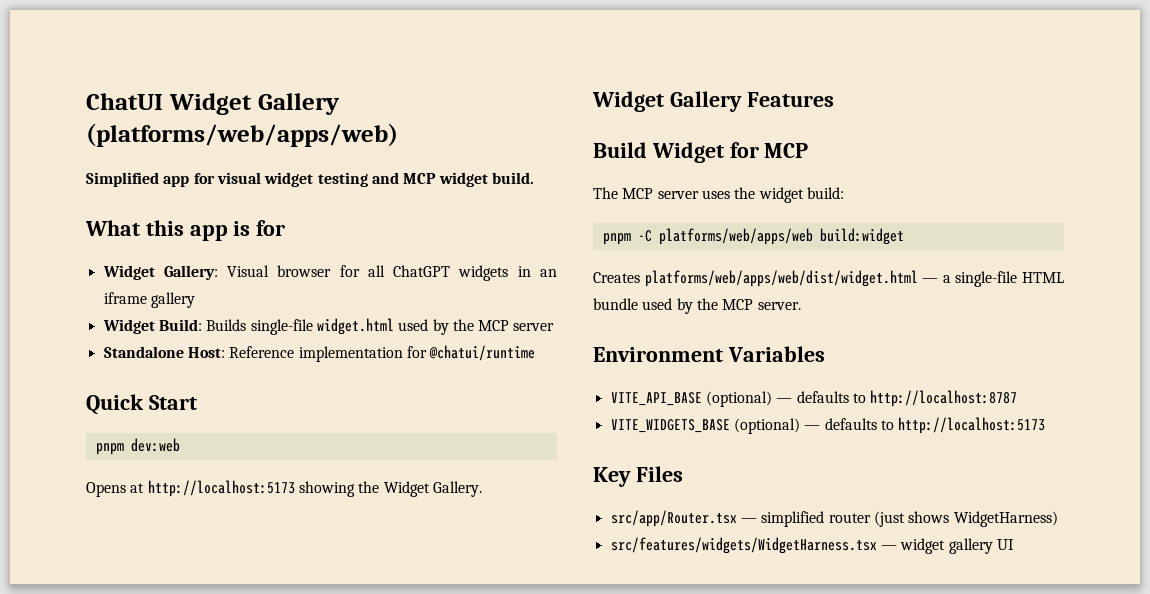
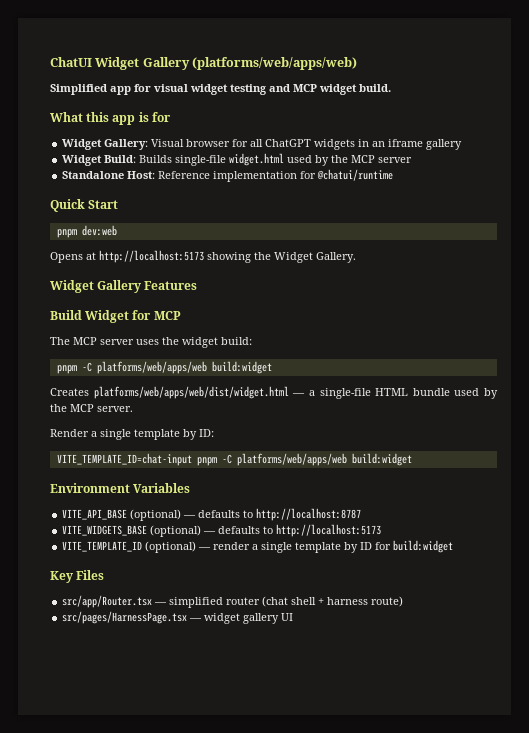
+ Render a single template by ID:
+ VITE_TEMPLATE_ID=chat-input pnpm -C platforms/web/apps/web build:widget
+ VITE_TEMPLATE_ID (optional) — render a single template by ID for build:widget
- src/app/Router.tsx — simplified router (just shows WidgetHarness)
- src/features/widgets/WidgetHarness.tsx — widget gallery UI
+ src/app/Router.tsx — simplified router (chat shell + harness route)
+ src/pages/HarnessPage.tsx — widget gallery UI

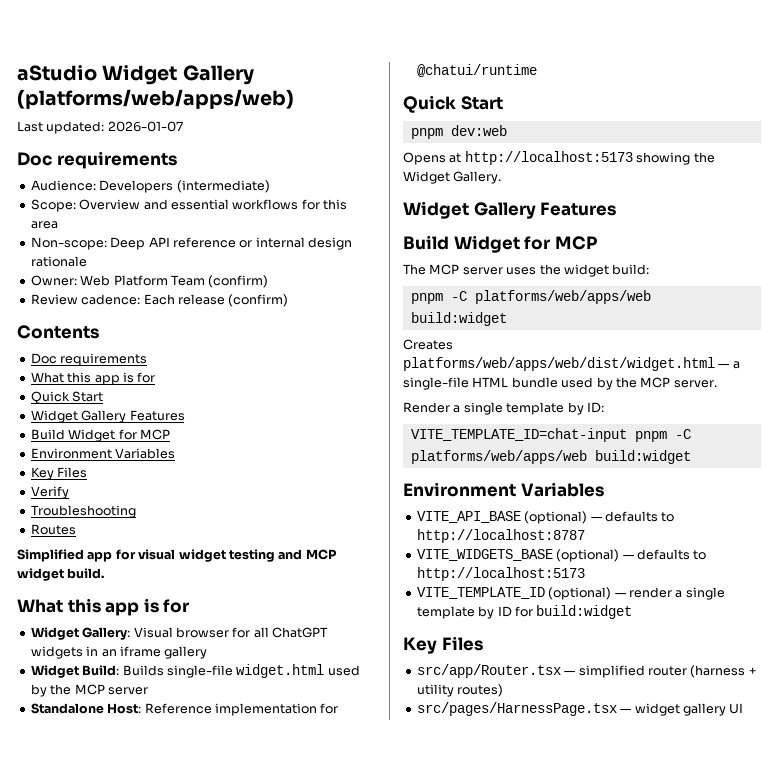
- ChatUI Widget Gallery (platforms/web/apps/web)
+ aStudio Widget Gallery (platforms/web/apps/web)
+ Last updated: 2026-01-07
+ Doc requirements
+ Audience: Developers (intermediate)
+ Scope: Overview and essential workflows for this area
+ Non-scope: Deep API reference or internal design rationale
+ Owner: Web Platform Team (confirm)
+ Review cadence: Each release (confirm)
+ Contents
+ Doc requirements
+ What this app is for
+ Quick Start
+ Widget Gallery Features
+ Build Widget for MCP
+ Environment Variables
+ Key Files
+ Verify
+ Troubleshooting
+ Routes
- src/app/Router.tsx — simplified router (chat shell + harness route)
+ src/app/Router.tsx — simplified router (harness + utility routes)

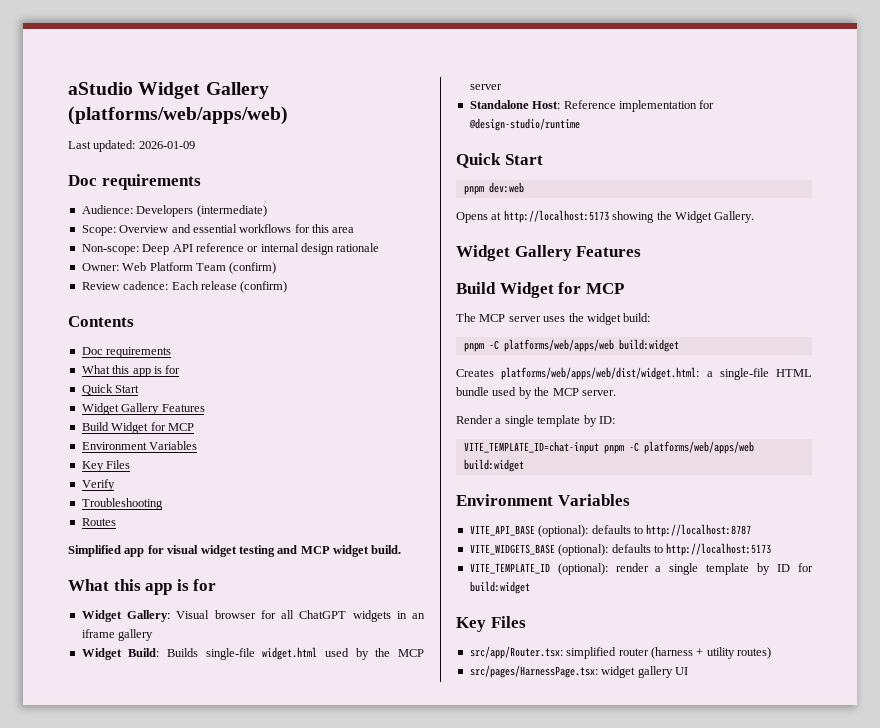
- Last updated: 2026-01-07
+ Last updated: 2026-01-09
- Standalone Host: Reference implementation for @chatui/runtime
+ Standalone Host: Reference implementation for @design-studio/runtime
- Creates platforms/web/apps/web/dist/widget.html — a single-file HTML bundle used by the MCP server.
+ Creates platforms/web/apps/web/dist/widget.html: a single-file HTML bundle used by the MCP server.
- VITE_API_BASE (optional) — defaults to http://localhost:8787
+ VITE_API_BASE (optional): defaults to http://localhost:8787
- VITE_WIDGETS_BASE (optional) — defaults to http://localhost:5173
+ VITE_WIDGETS_BASE (optional): defaults to http://localhost:5173
- VITE_TEMPLATE_ID (optional) — render a single template by ID for build:widget
+ VITE_TEMPLATE_ID (optional): render a single template by ID for build:widget
- src/app/Router.tsx — simplified router (harness + utility routes)
+ src/app/Router.tsx: simplified router (harness + utility routes)
- src/pages/HarnessPage.tsx — widget gallery UI
+ src/pages/HarnessPage.tsx: widget gallery UI

